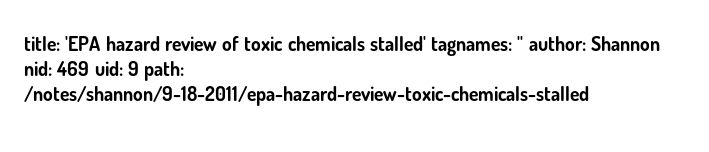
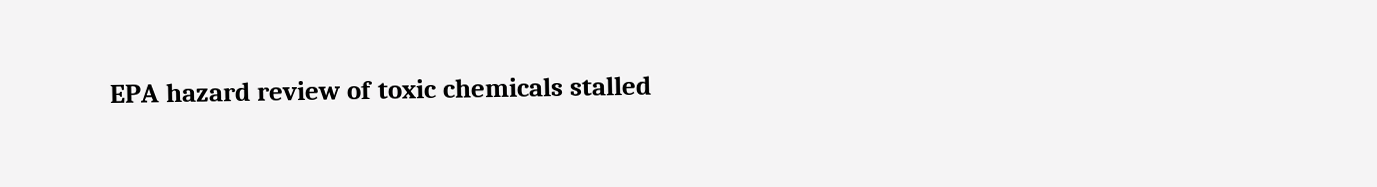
- title: 'EPA hazard review of toxic chemicals stalled' tagnames: '' author: Shannon nid: 469 uid: 9 path: /notes/shannon/9-18-2011/epa-hazard-review-toxic-chemicals-stalled
+ EPA hazard review of toxic chemicals stalled

